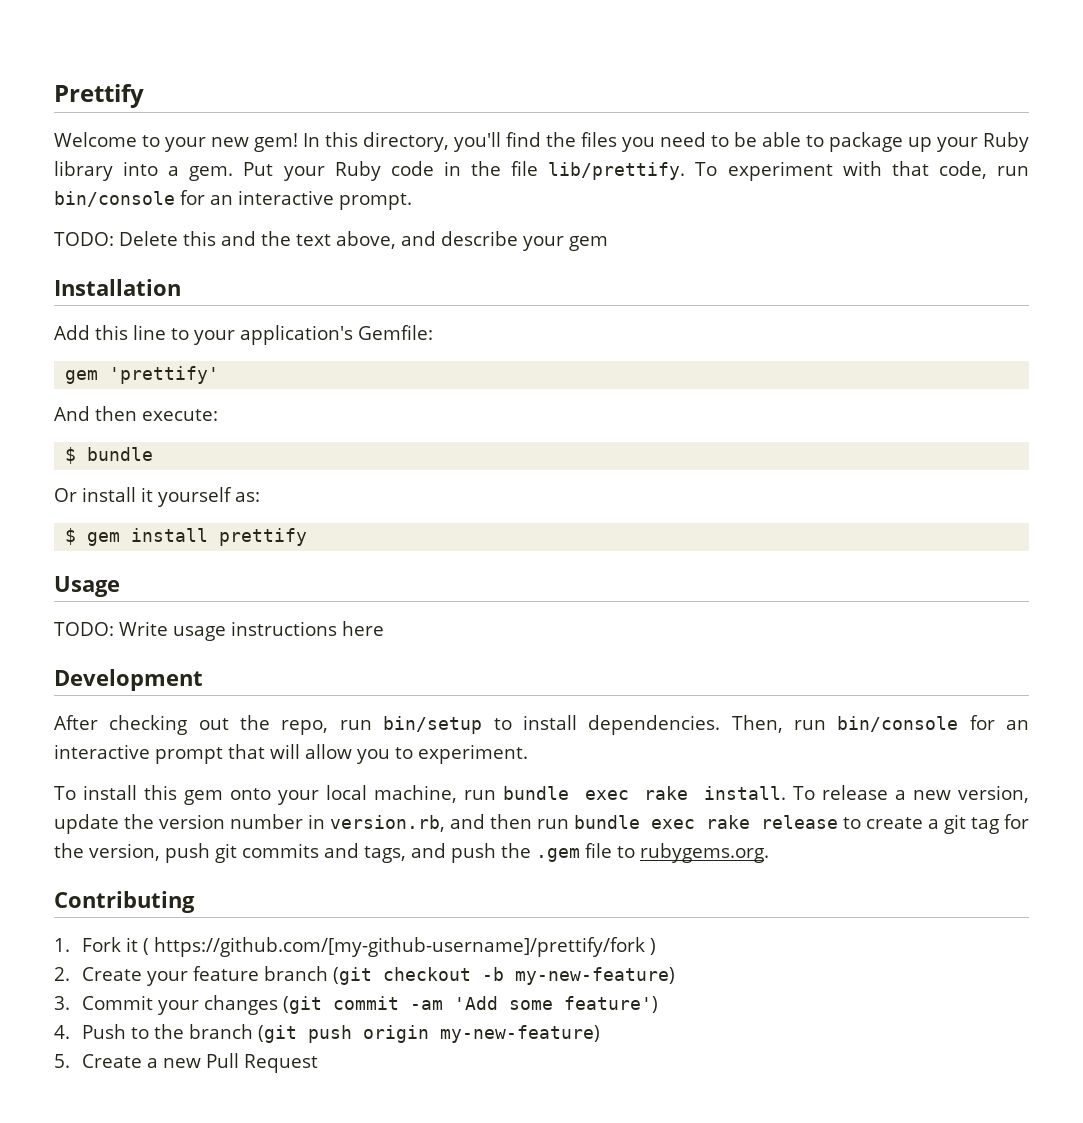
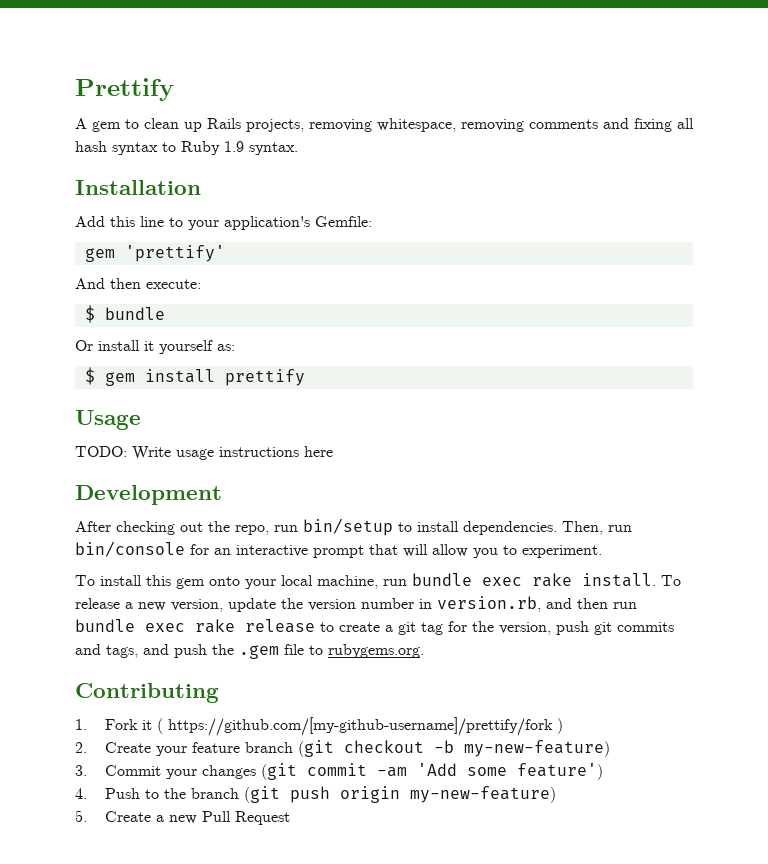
- Welcome to your new gem! In this directory, you'll find the files you need to be able to package up your Ruby library into a gem. Put your Ruby code in the file lib/prettify. To experiment with that code, run bin/console for an interactive prompt.
- TODO: Delete this and the text above, and describe your gem
+ A gem to clean up Rails projects, removing whitespace, removing comments and fixing all hash syntax to Ruby 1.9 syntax.

